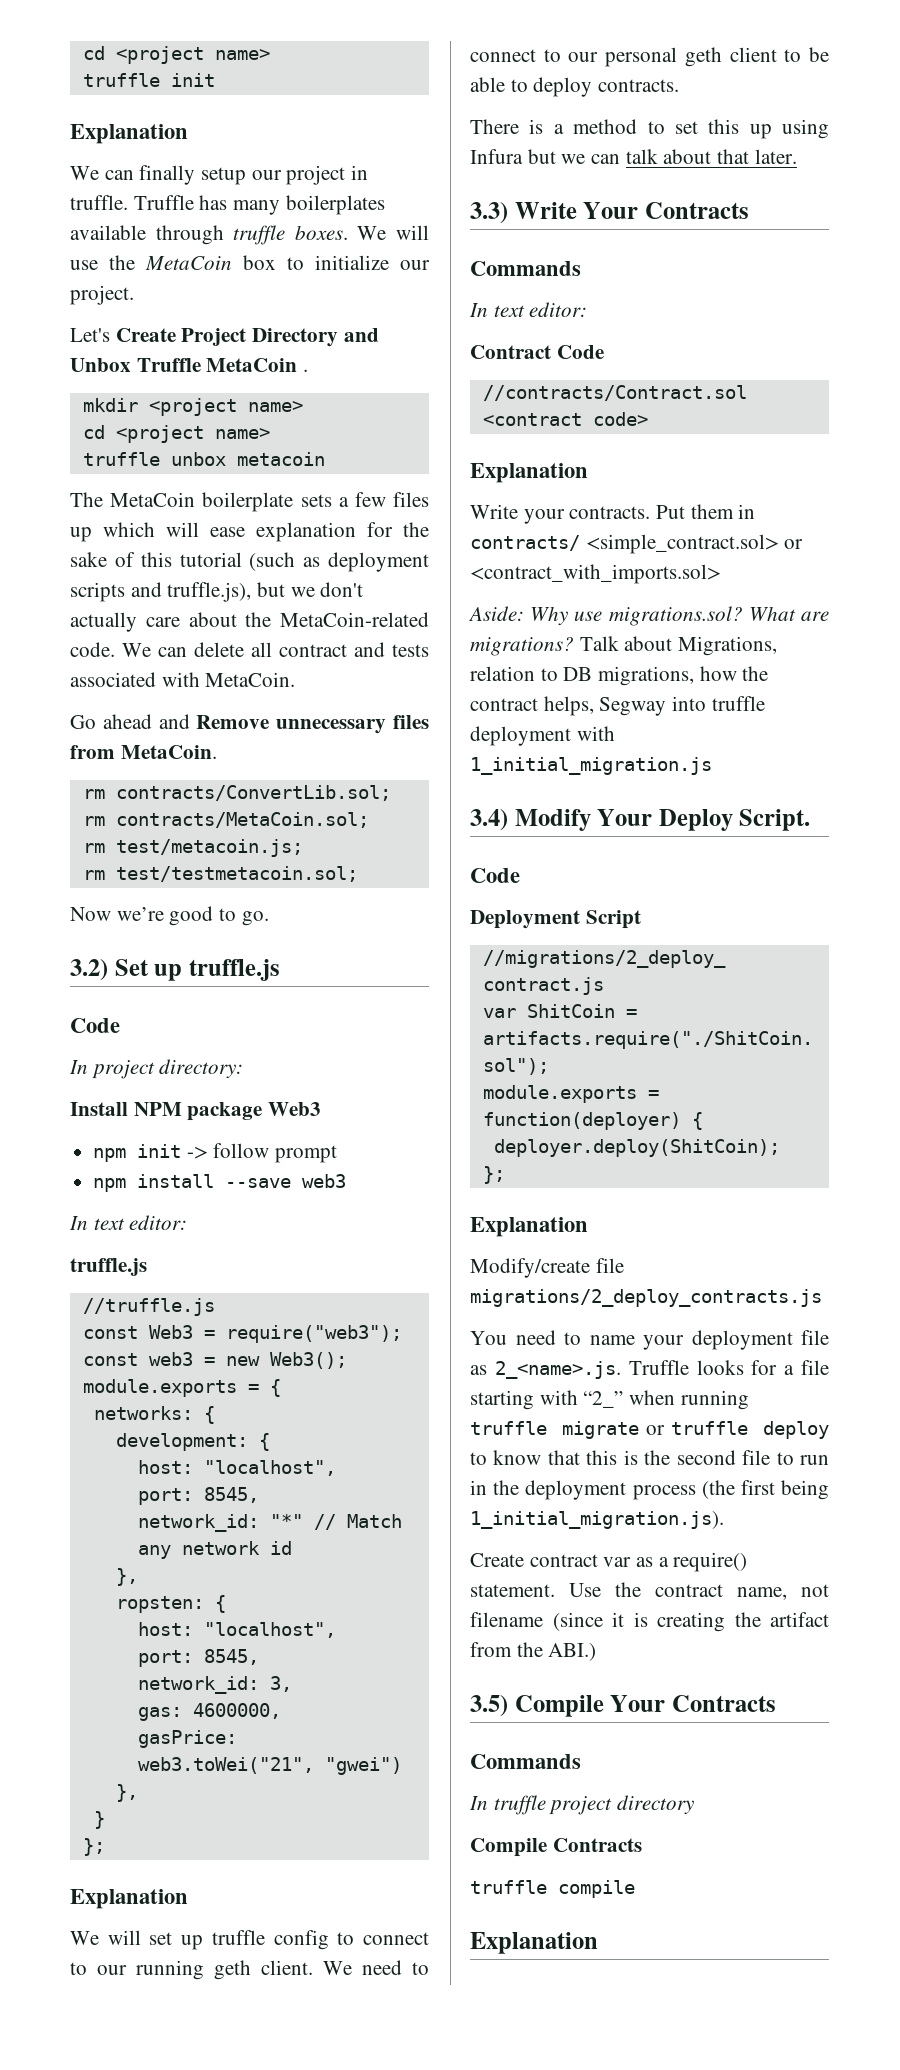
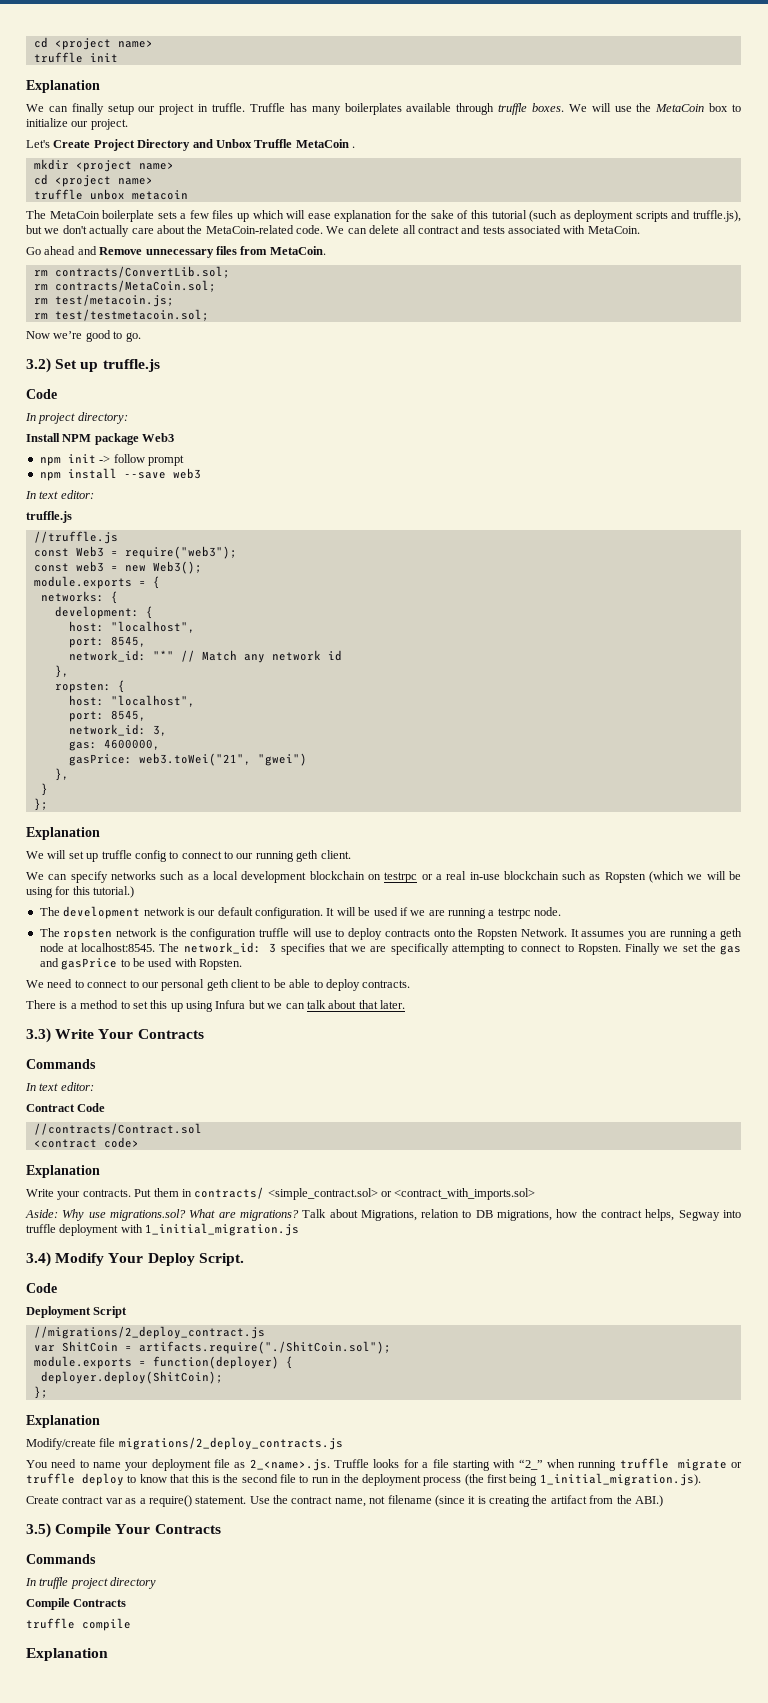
- We will set up truffle config to connect to our running geth client. We need to connect to our personal geth client to be able to deploy contracts.
+ We will set up truffle config to connect to our running geth client.
+ We can specify networks such as a local development blockchain on testrpc or a real in-use blockchain such as Ropsten (which we will be using for this tutorial.)
+ The development network is our default configuration. It will be used if we are running a testrpc node.
+ The ropsten network is the configuration truffle will use to deploy contracts onto the Ropsten Network. It assumes you are running a geth node at localhost:8545. The network_id: 3 specifies that we are specifically attempting to connect to Ropsten. Finally we set the gas and gasPrice to be used with Ropsten.
+ We need to connect to our personal geth client to be able to deploy contracts.

